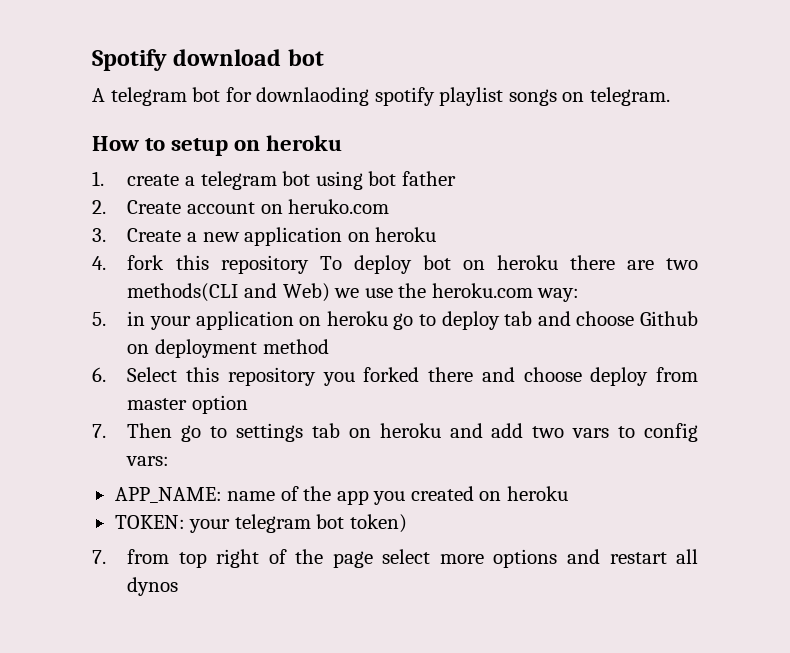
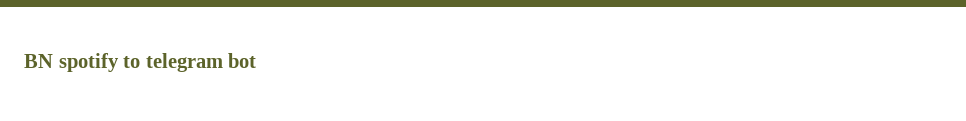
- Spotify download bot
- A telegram bot for downlaoding spotify playlist songs on telegram.
- How to setup on heroku
- 1. create a telegram bot using bot father
- 2. Create account on heruko.com
- 3. Create a new application on heroku
- 4. fork this repository To deploy bot on heroku there are two methods(CLI and Web) we use the heroku.com way:
- 5. in your application on heroku go to deploy tab and choose Github on deployment method
- 6. Select this repository you forked there and choose deploy from master option
- 7. Then go to settings tab on heroku and add two vars to config vars:
- APP_NAME: name of the app you created on heroku
- TOKEN: your telegram bot token)
- 7. from top right of the page select more options and restart all dynos
+ BN spotify to telegram bot

